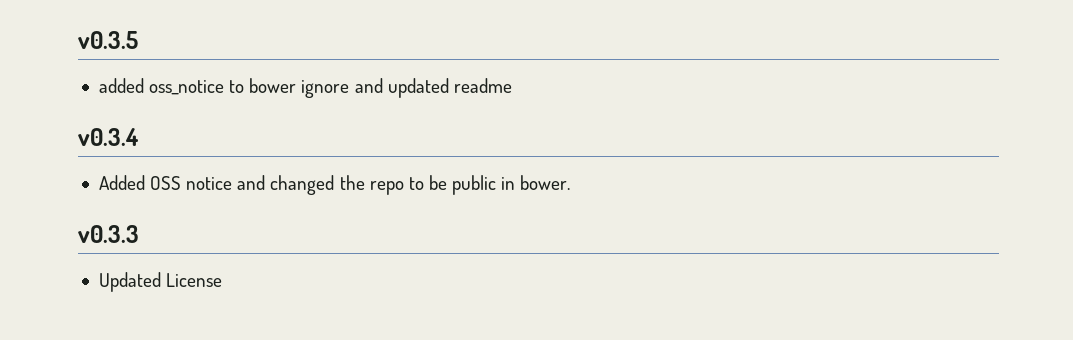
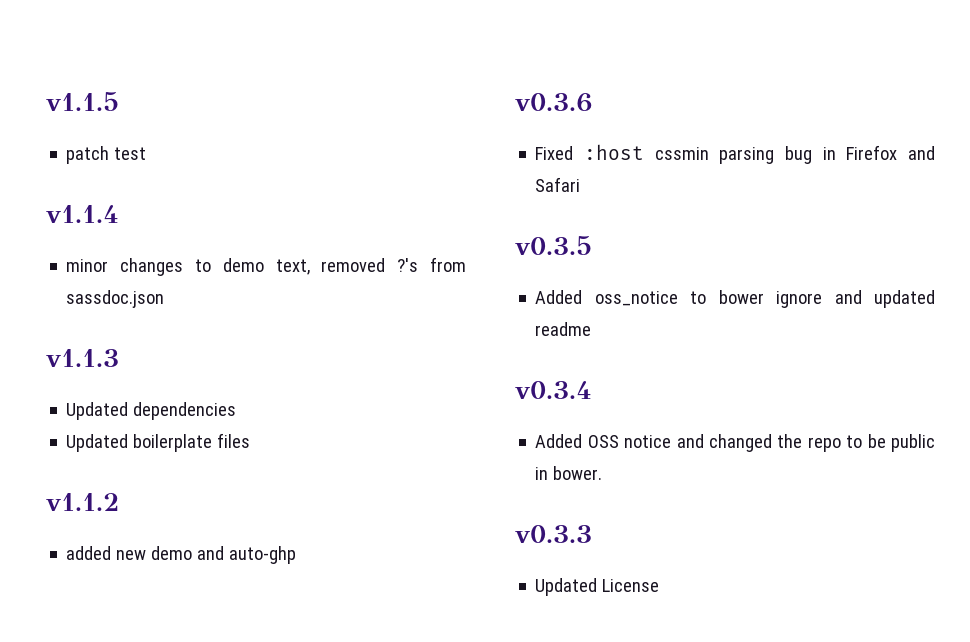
+ v1.1.5
+ patch test
+ v1.1.4
+ minor changes to demo text, removed ?'s from sassdoc.json
+ v1.1.3
+ Updated dependencies
+ Updated boilerplate files
+ v1.1.2
+ added new demo and auto-ghp
+ v0.3.6
+ Fixed :host cssmin parsing bug in Firefox and Safari
- added oss_notice to bower ignore and updated readme
+ Added oss_notice to bower ignore and updated readme

